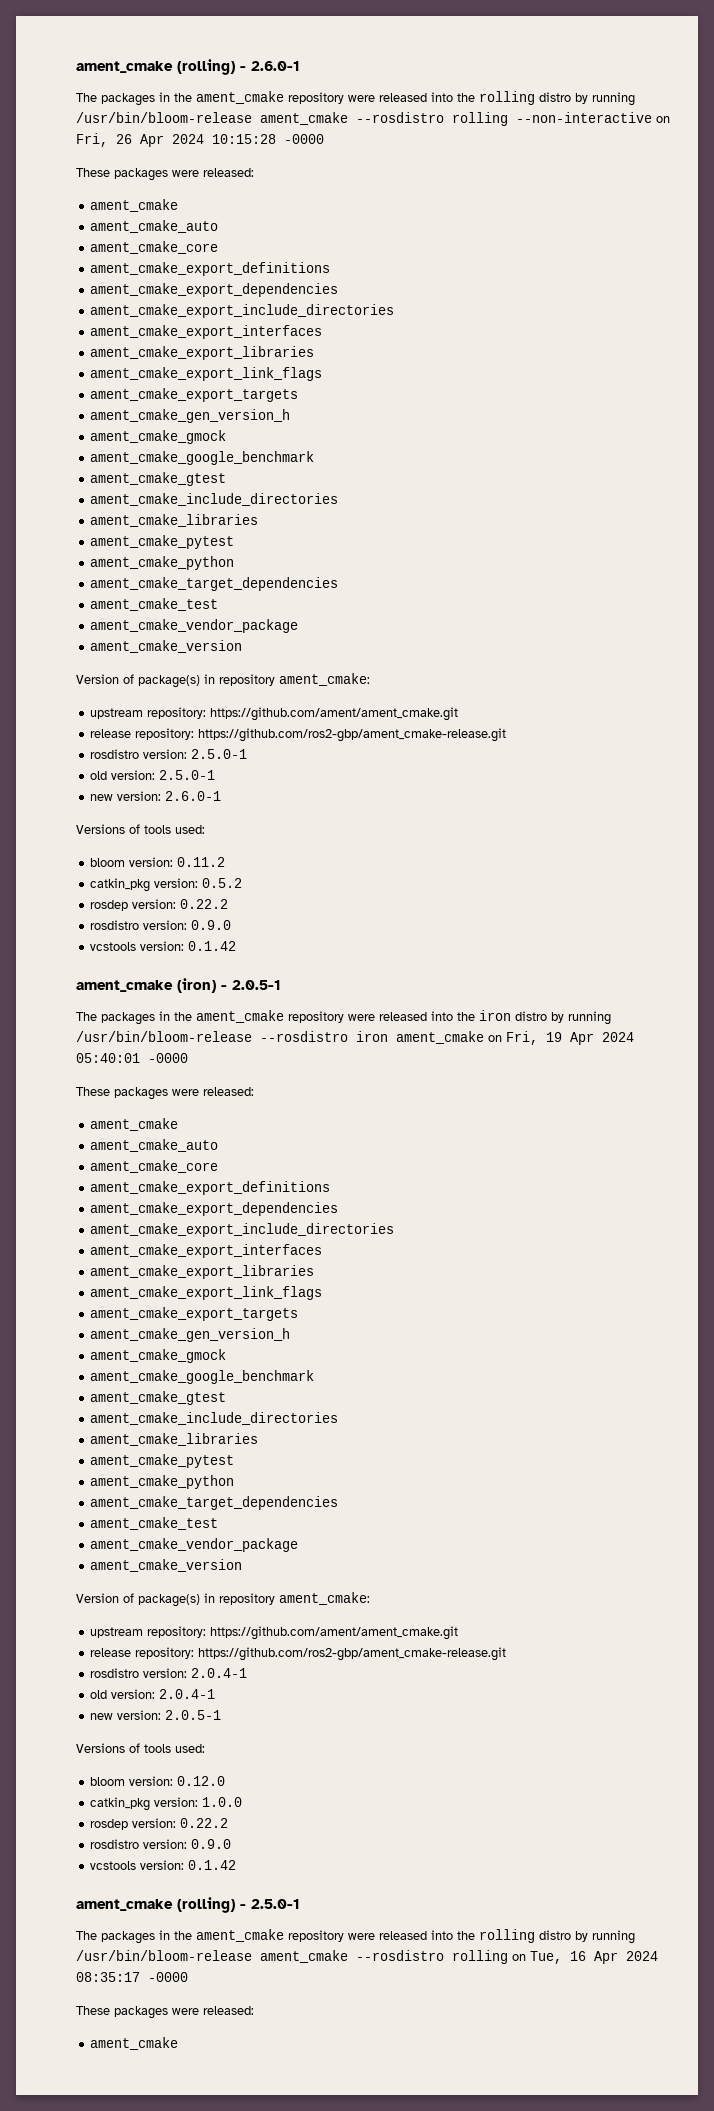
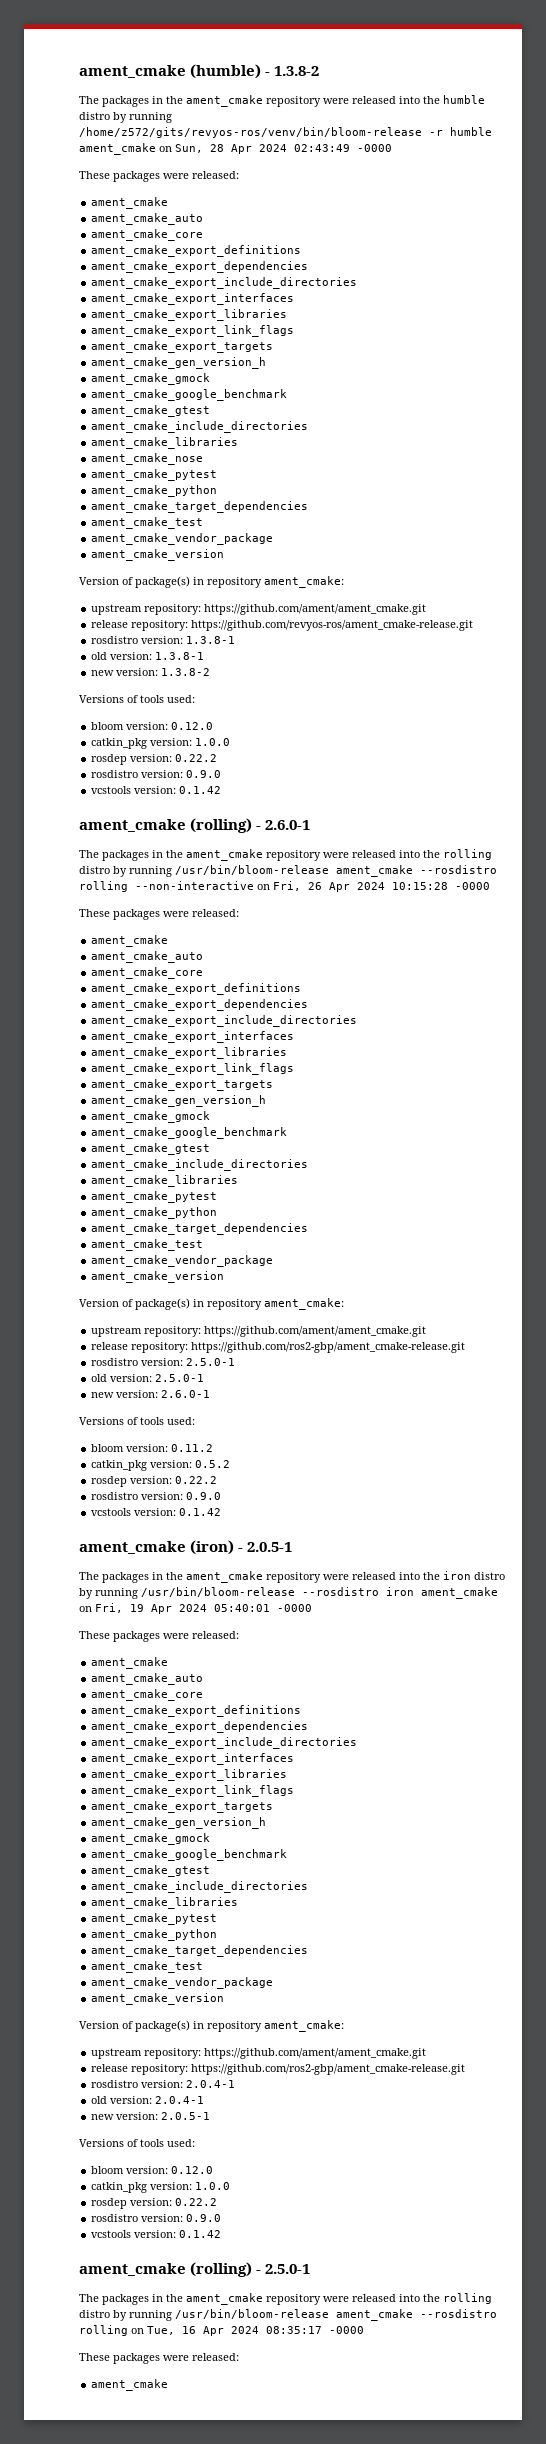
+ ament_cmake (humble) - 1.3.8-2
+ The packages in the ament_cmake repository were released into the humble distro by running /home/z572/gits/revyos-ros/venv/bin/bloom-release -r humble ament_cmake on Sun, 28 Apr 2024 02:43:49 -0000
+ These packages were released:
+ ament_cmake
+ ament_cmake_auto
+ ament_cmake_core
+ ament_cmake_export_definitions
+ ament_cmake_export_dependencies
+ ament_cmake_export_include_directories
+ ament_cmake_export_interfaces
+ ament_cmake_export_libraries
+ ament_cmake_export_link_flags
+ ament_cmake_export_targets
+ ament_cmake_gen_version_h
+ ament_cmake_gmock
+ ament_cmake_google_benchmark
+ ament_cmake_gtest
+ ament_cmake_include_directories
+ ament_cmake_libraries
+ ament_cmake_nose
+ ament_cmake_pytest
+ ament_cmake_python
+ ament_cmake_target_dependencies
+ ament_cmake_test
+ ament_cmake_vendor_package
+ ament_cmake_version
+ Version of package(s) in repository ament_cmake:
+ upstream repository: https://github.com/ament/ament_cmake.git
+ release repository: https://github.com/revyos-ros/ament_cmake-release.git
+ rosdistro version: 1.3.8-1
+ old version: 1.3.8-1
+ new version: 1.3.8-2
+ Versions of tools used:
+ bloom version: 0.12.0
+ catkin_pkg version: 1.0.0
+ rosdep version: 0.22.2
+ rosdistro version: 0.9.0
+ vcstools version: 0.1.42

